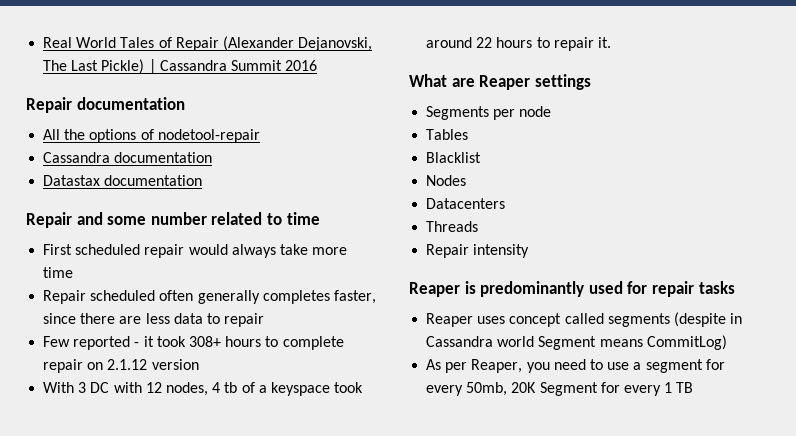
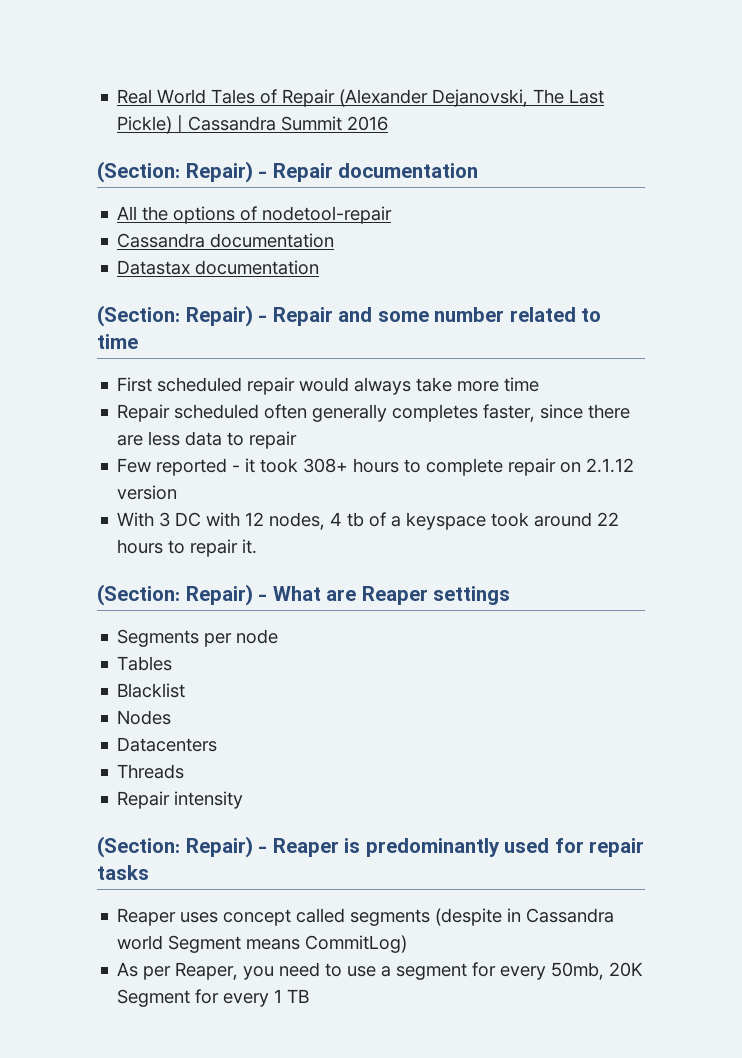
- Repair documentation
+ (Section: Repair) - Repair documentation
- Repair and some number related to time
+ (Section: Repair) - Repair and some number related to time
- What are Reaper settings
+ (Section: Repair) - What are Reaper settings
- Reaper is predominantly used for repair tasks
+ (Section: Repair) - Reaper is predominantly used for repair tasks

